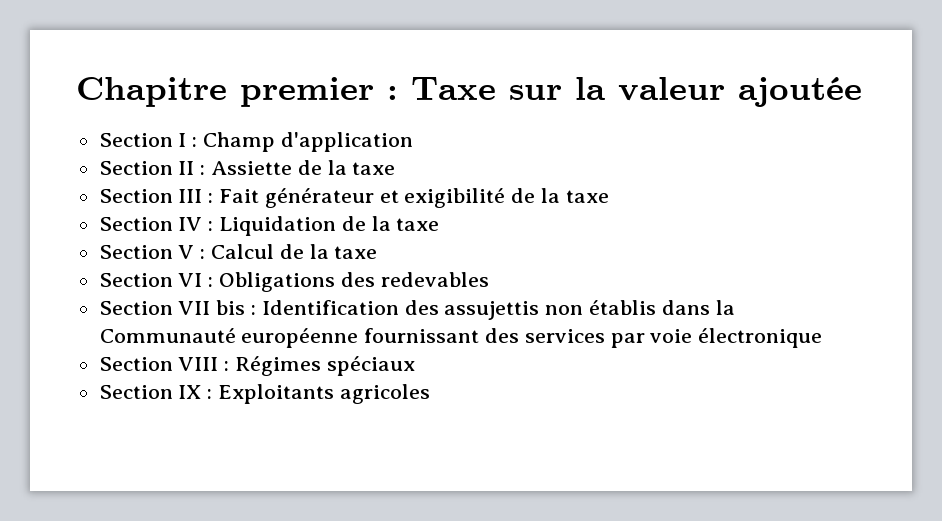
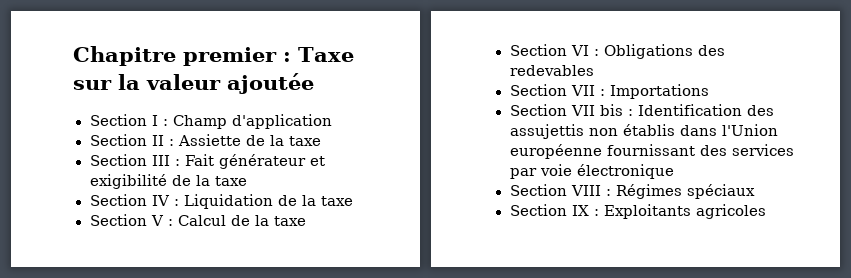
+ Section VII : Importations
- Section VII bis : Identification des assujettis non établis dans la Communauté européenne fournissant des services par voie électronique
+ Section VII bis : Identification des assujettis non établis dans l'Union européenne fournissant des services par voie électronique

